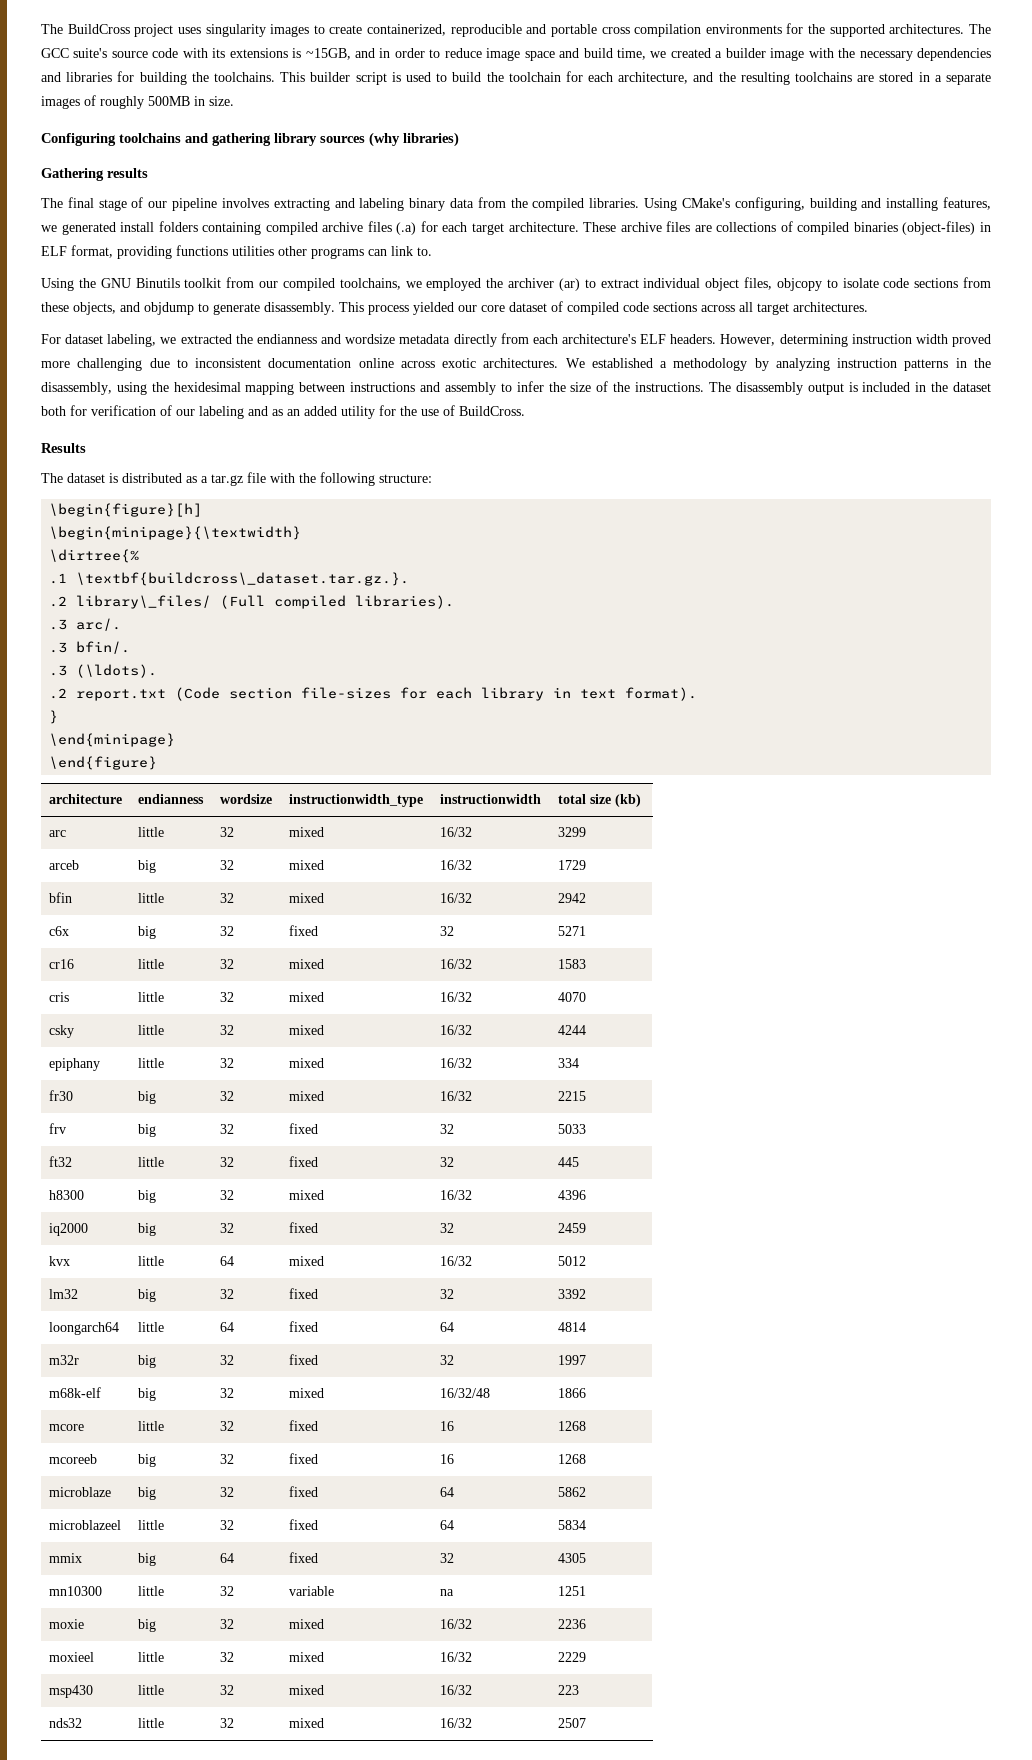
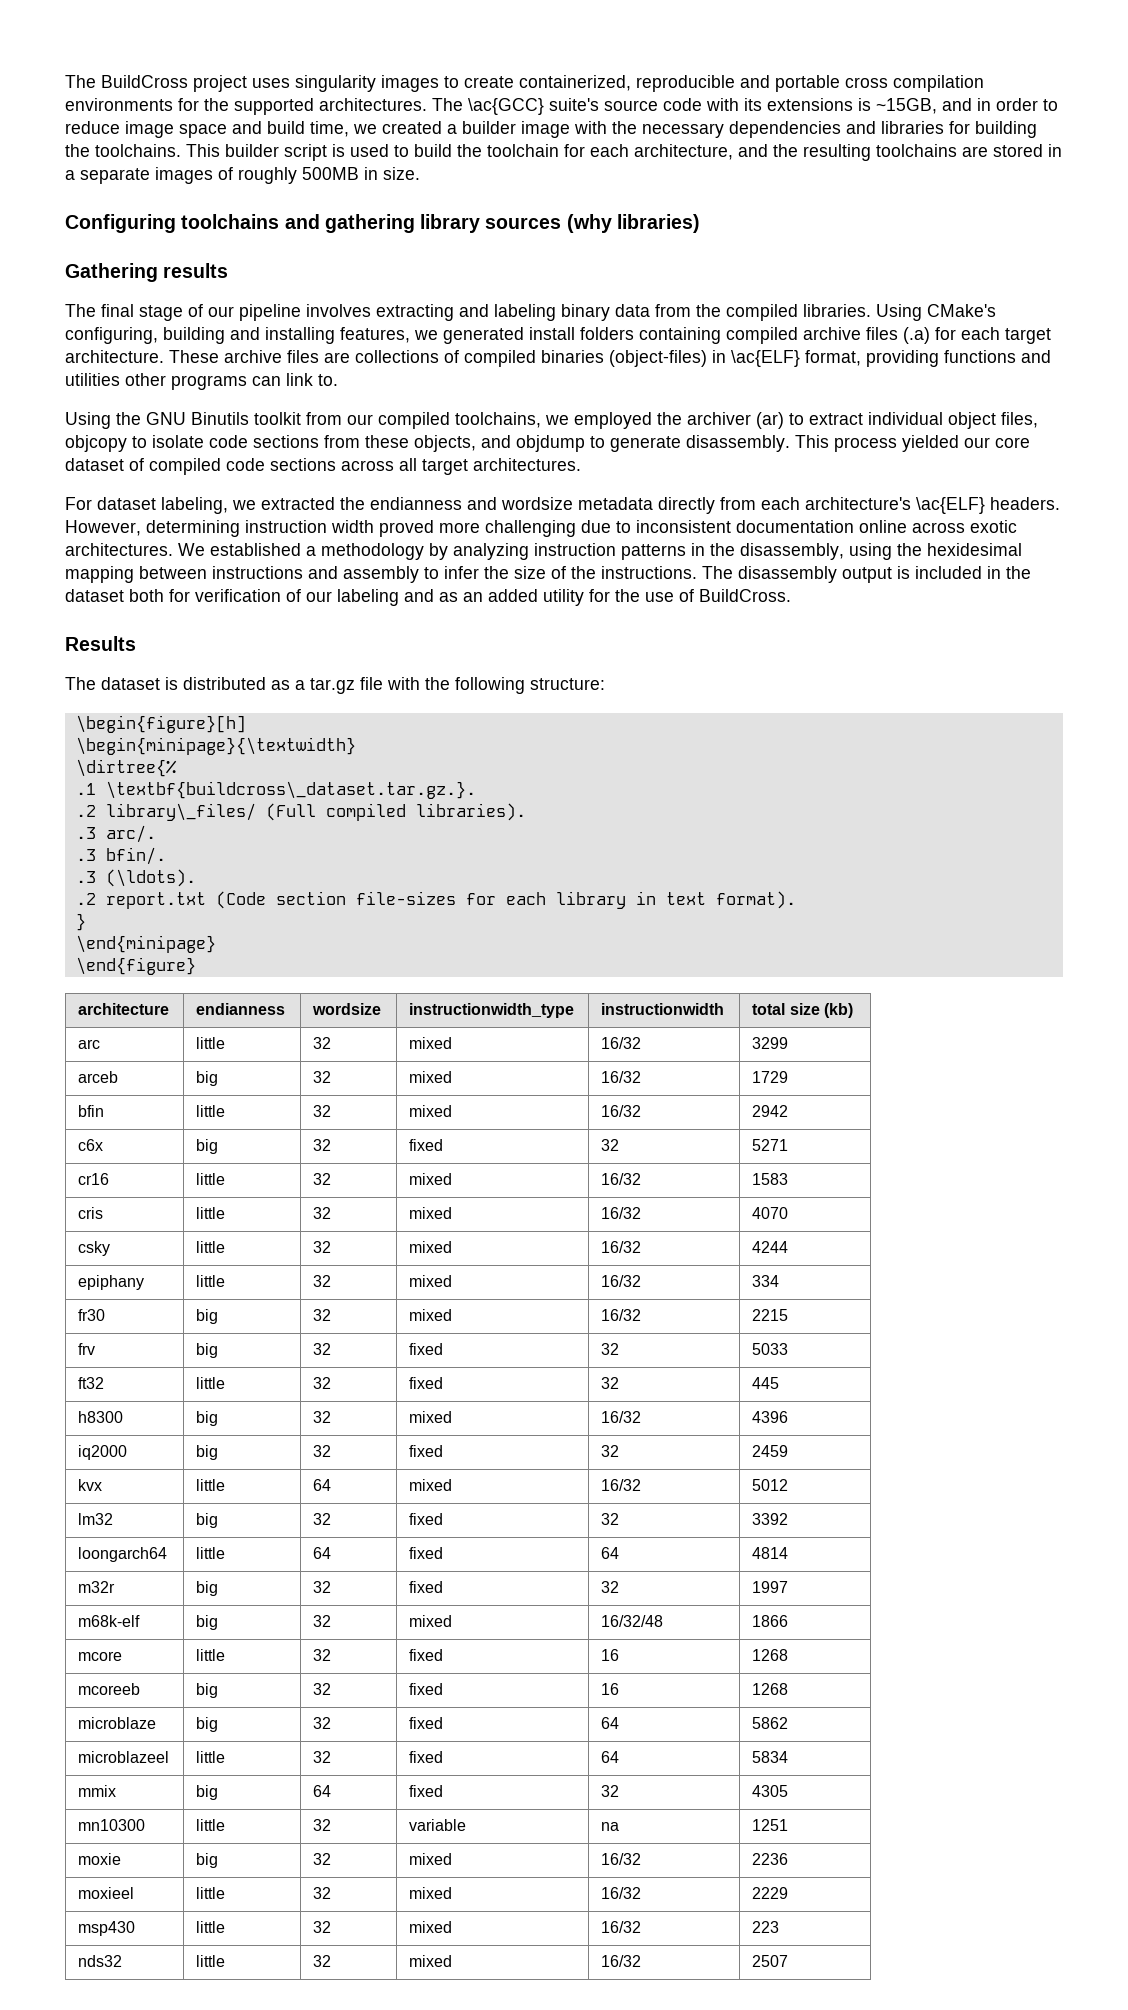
- The GCC suite's source code with its extensions is ~15GB, and in order to reduce image space and build time, we created a builder image with the necessary dependencies and libraries for building the toolchains.
+ The \ac{GCC} suite's source code with its extensions is ~15GB, and in order to reduce image space and build time, we created a builder image with the necessary dependencies and libraries for building the toolchains.
- These archive files are collections of compiled binaries (object-files) in ELF format, providing functions utilities other programs can link to.
+ These archive files are collections of compiled binaries (object-files) in \ac{ELF} format, providing functions and utilities other programs can link to.
- For dataset labeling, we extracted the endianness and wordsize metadata directly from each architecture's ELF headers.
+ For dataset labeling, we extracted the endianness and wordsize metadata directly from each architecture's \ac{ELF} headers.

